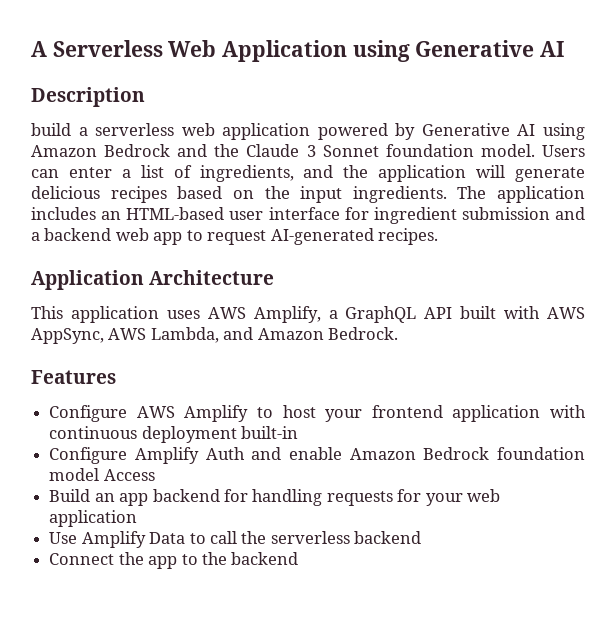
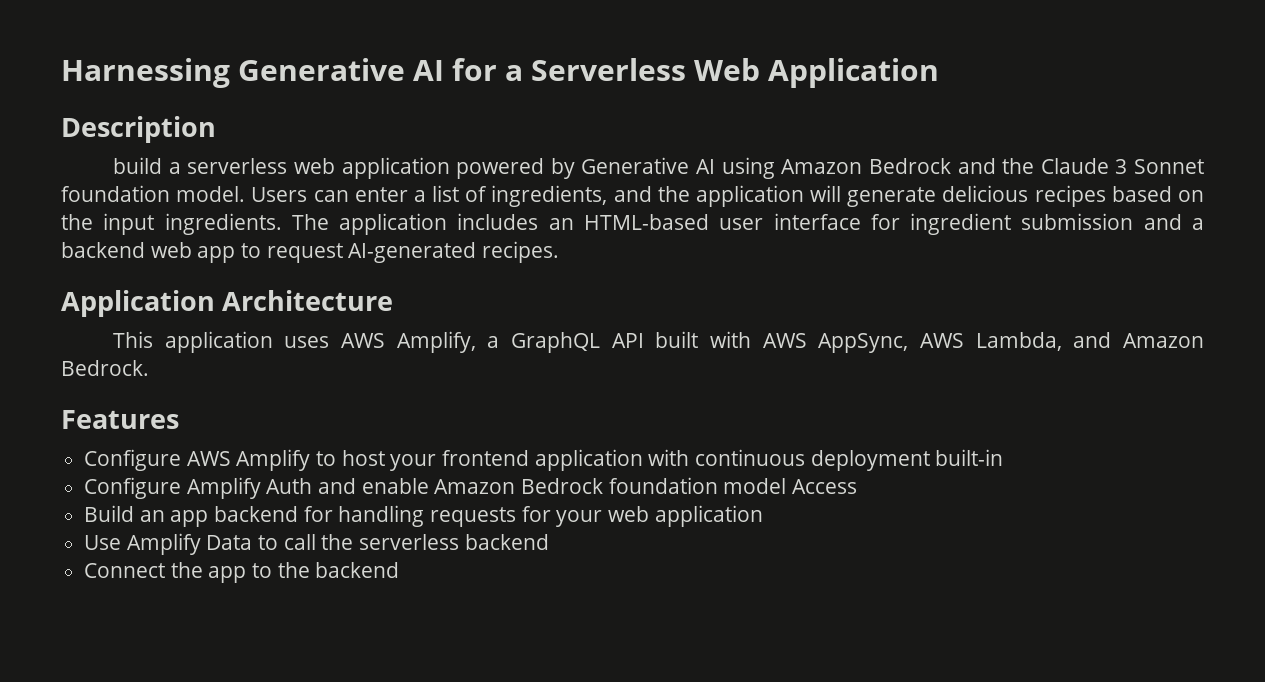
- A Serverless Web Application using Generative AI
+ Harnessing Generative AI for a Serverless Web Application

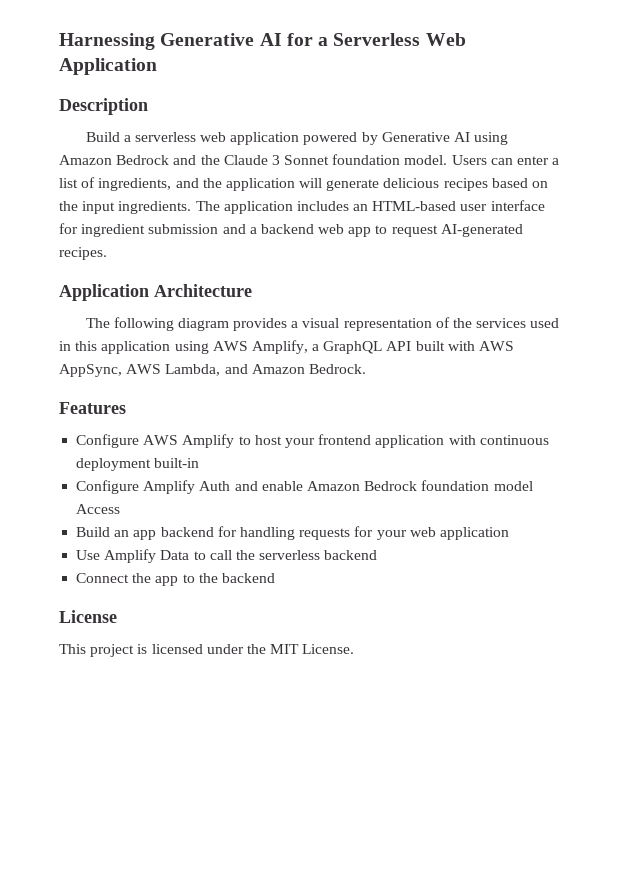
- build a serverless web application powered by Generative AI using Amazon Bedrock and the Claude 3 Sonnet foundation model.
+ Build a serverless web application powered by Generative AI using Amazon Bedrock and the Claude 3 Sonnet foundation model.
- This application uses AWS Amplify, a GraphQL API built with AWS AppSync, AWS Lambda, and Amazon Bedrock.
+ The following diagram provides a visual representation of the services used in this application using AWS Amplify, a GraphQL API built with AWS AppSync, AWS Lambda, and Amazon Bedrock.
+ License
+ This project is licensed under the MIT License.

